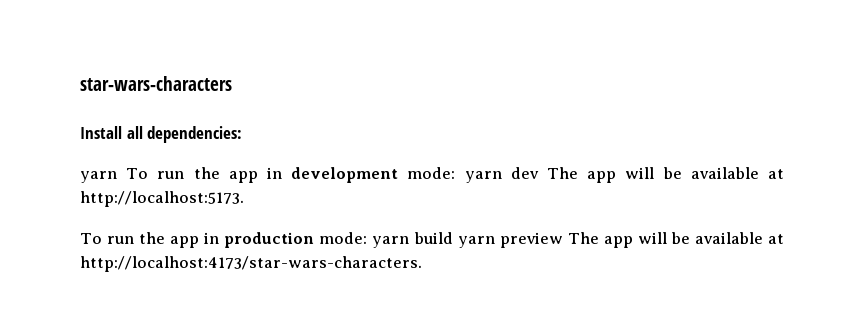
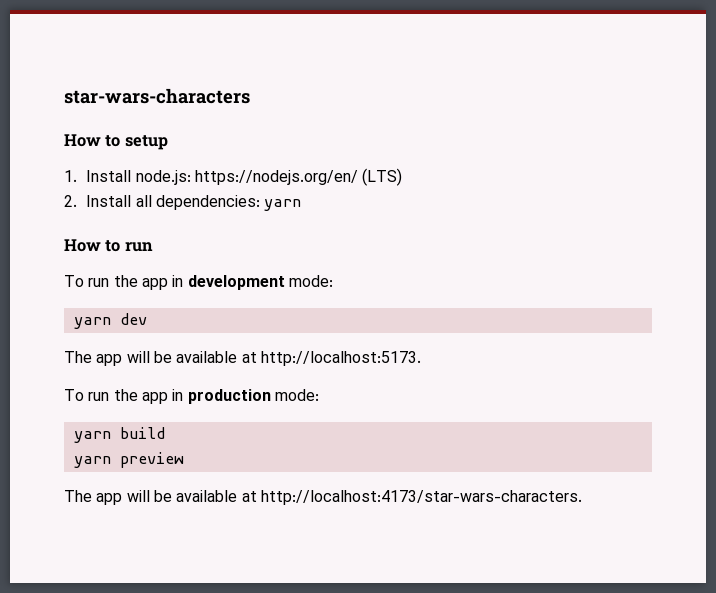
- Install all dependencies:
- yarn To run the app in development mode: yarn dev The app will be available at http://localhost:5173.
+ How to setup
+ 1. Install node.js: https://nodejs.org/en/ (LTS)
+ 2. Install all dependencies: yarn
+ How to run
+ To run the app in development mode:
+ yarn dev
+ The app will be available at http://localhost:5173.
- To run the app in production mode: yarn build yarn preview The app will be available at http://localhost:4173/star-wars-characters.
+ To run the app in production mode:
+ yarn build
+ yarn preview
+ The app will be available at http://localhost:4173/star-wars-characters.

